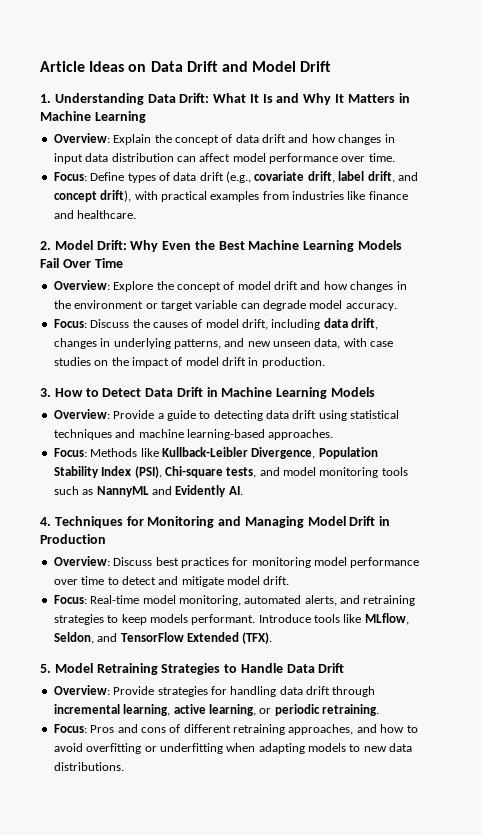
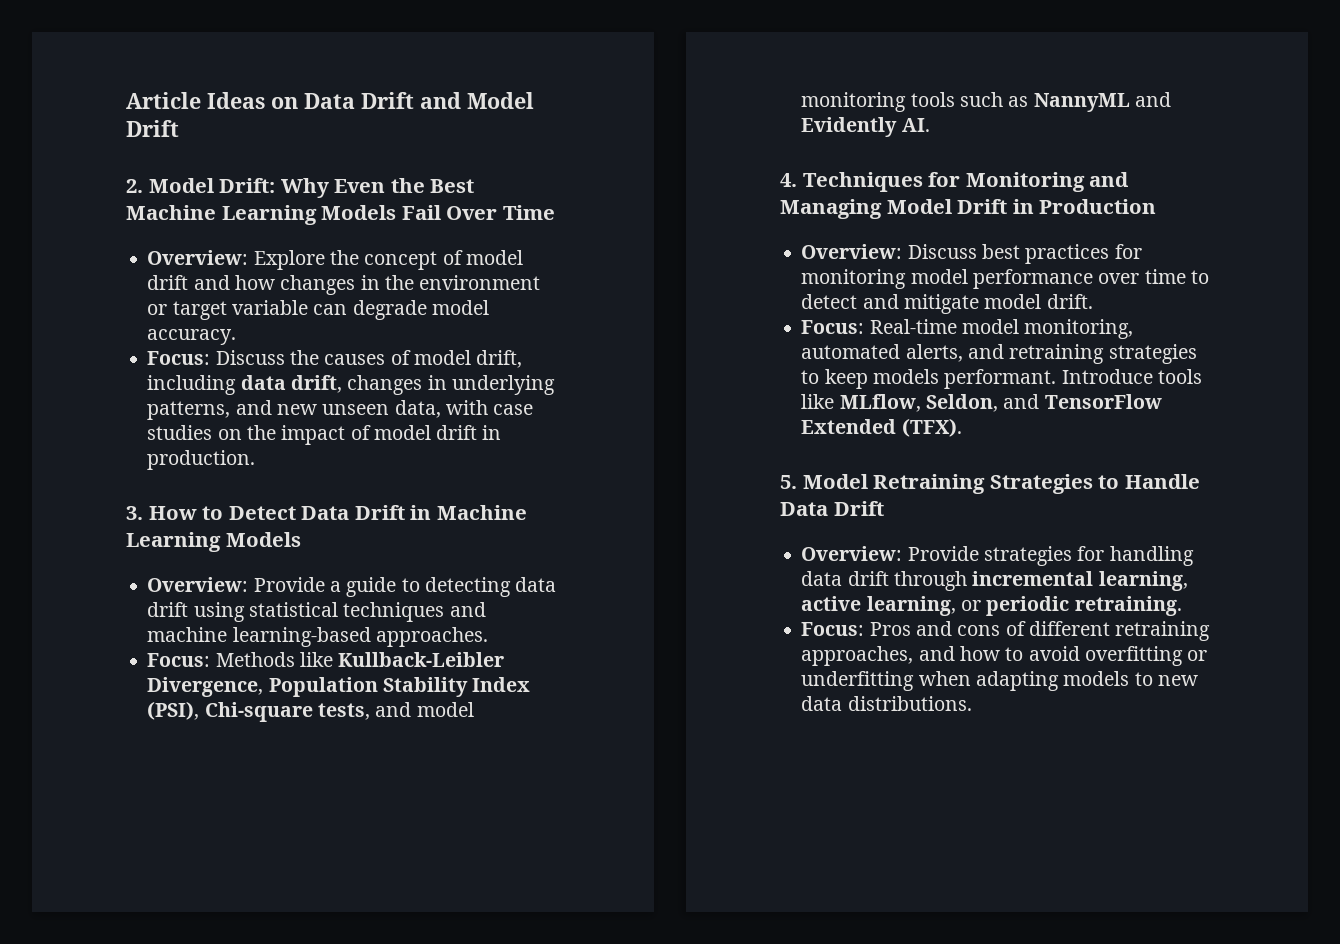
- 1. Understanding Data Drift: What It Is and Why It Matters in Machine Learning
- Overview: Explain the concept of data drift and how changes in input data distribution can affect model performance over time.
- Focus: Define types of data drift (e.g., covariate drift, label drift, and concept drift), with practical examples from industries like finance and healthcare.

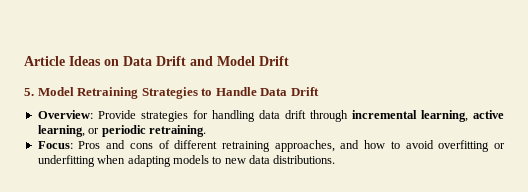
- 2. Model Drift: Why Even the Best Machine Learning Models Fail Over Time
- Overview: Explore the concept of model drift and how changes in the environment or target variable can degrade model accuracy.
- Focus: Discuss the causes of model drift, including data drift, changes in underlying patterns, and new unseen data, with case studies on the impact of model drift in production.
- 3. How to Detect Data Drift in Machine Learning Models
- Overview: Provide a guide to detecting data drift using statistical techniques and machine learning-based approaches.
- Focus: Methods like Kullback-Leibler Divergence, Population Stability Index (PSI), Chi-square tests, and model monitoring tools such as NannyML and Evidently AI.
- 4. Techniques for Monitoring and Managing Model Drift in Production
- Overview: Discuss best practices for monitoring model performance over time to detect and mitigate model drift.
- Focus: Real-time model monitoring, automated alerts, and retraining strategies to keep models performant. Introduce tools like MLflow, Seldon, and TensorFlow Extended (TFX).

